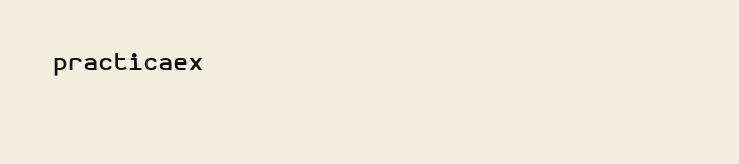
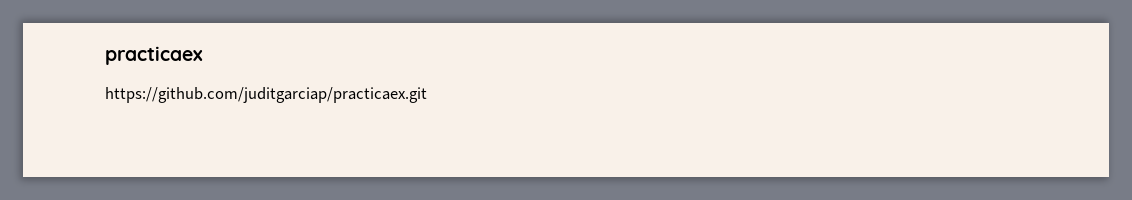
+ https://github.com/juditgarciap/practicaex.git

